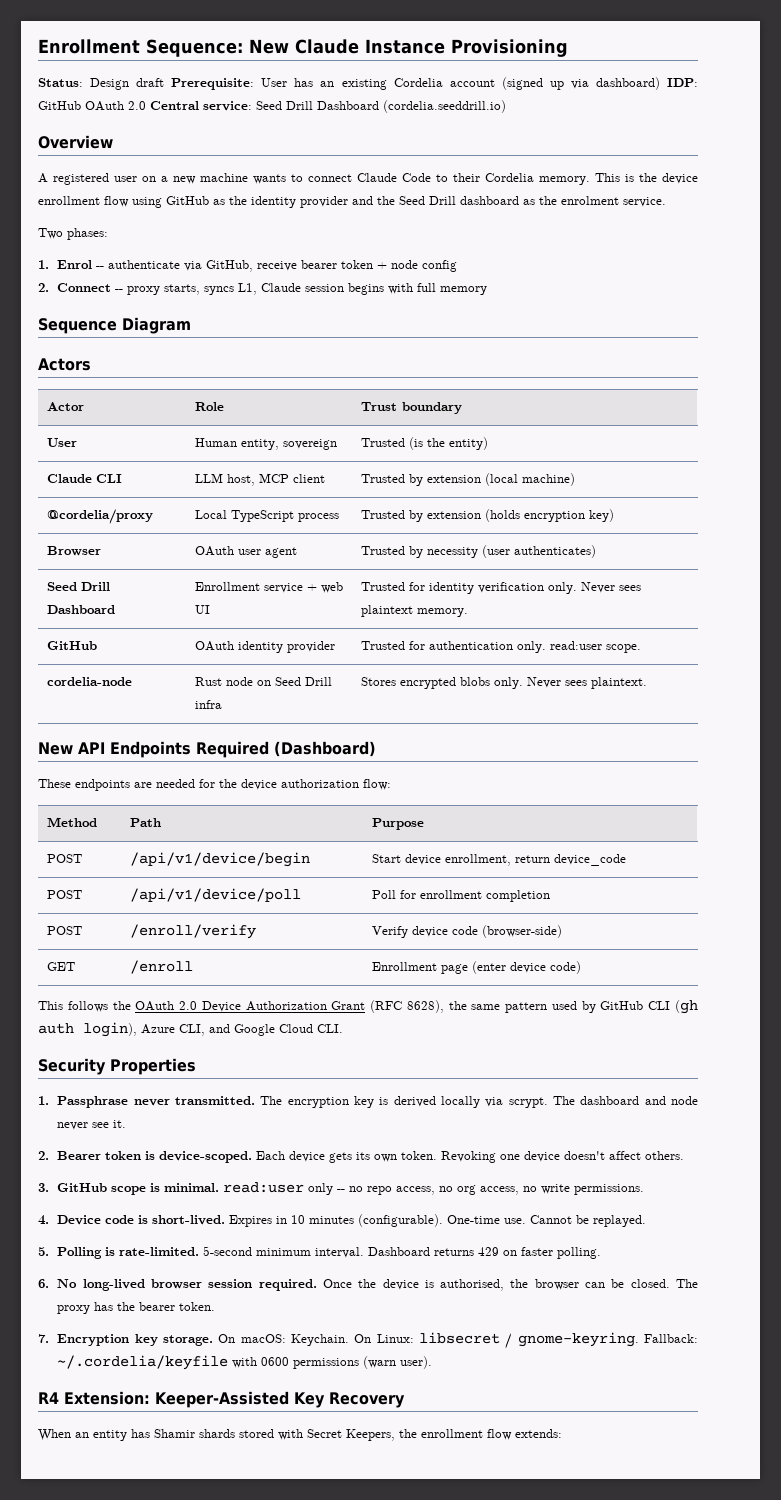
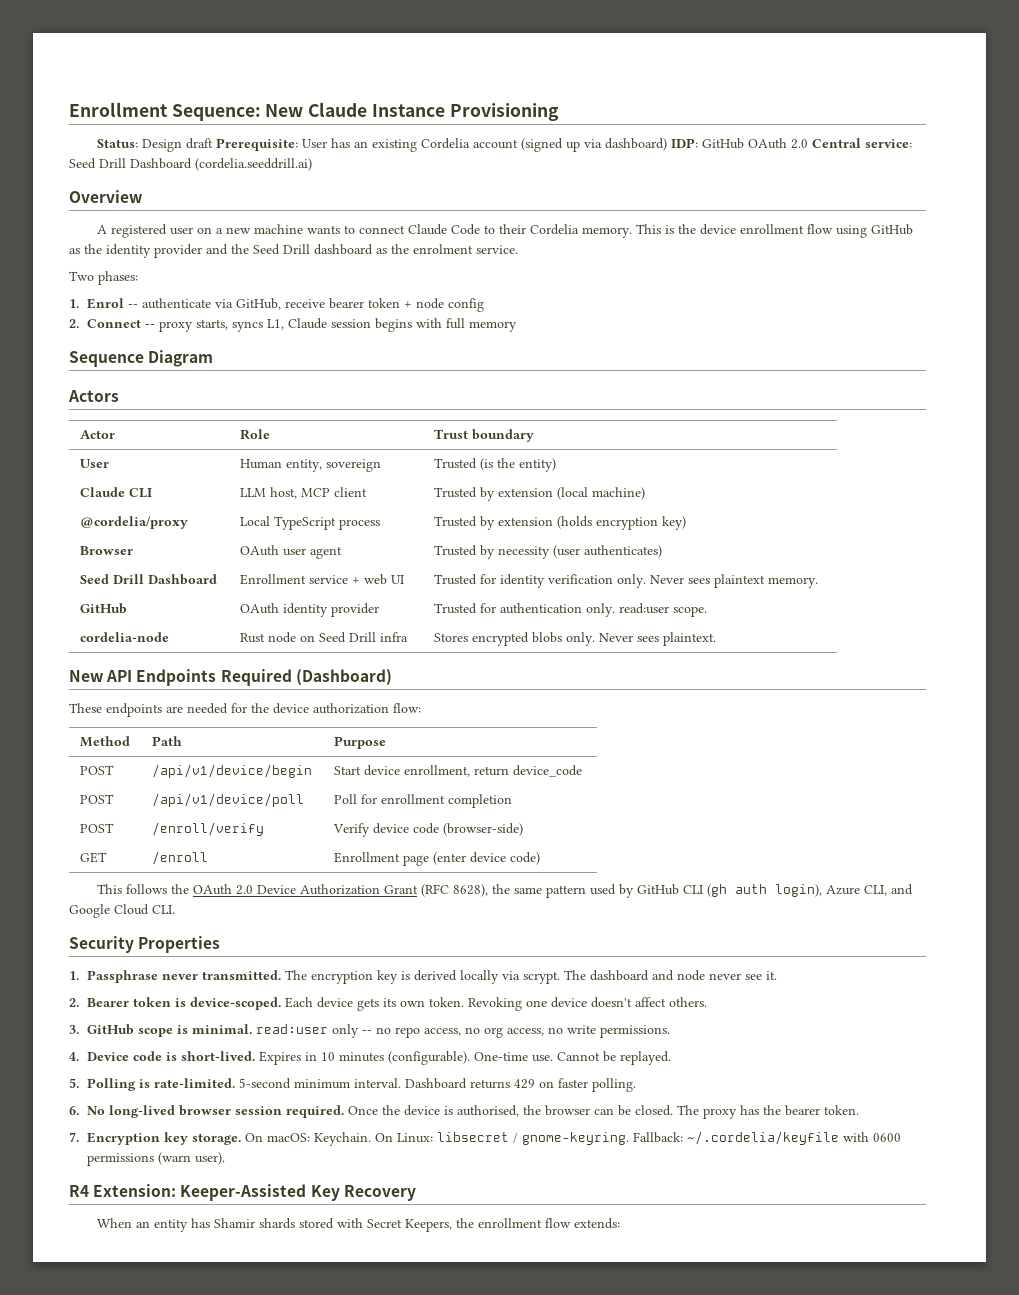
- Status: Design draft Prerequisite: User has an existing Cordelia account (signed up via dashboard) IDP: GitHub OAuth 2.0 Central service: Seed Drill Dashboard (cordelia.seeddrill.io)
+ Status: Design draft Prerequisite: User has an existing Cordelia account (signed up via dashboard) IDP: GitHub OAuth 2.0 Central service: Seed Drill Dashboard (cordelia.seeddrill.ai)

